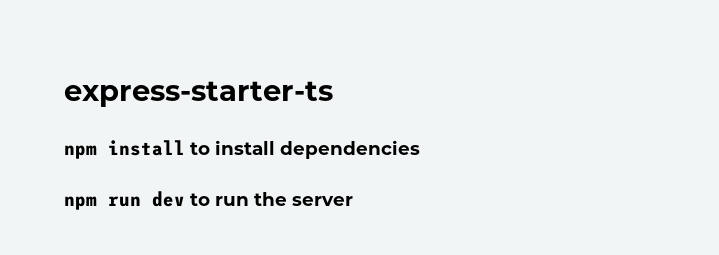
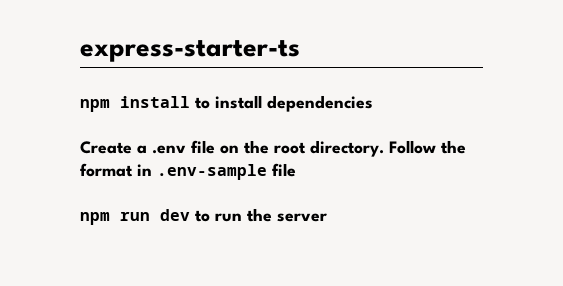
+ Create a .env file on the root directory. Follow the format in .env-sample file

